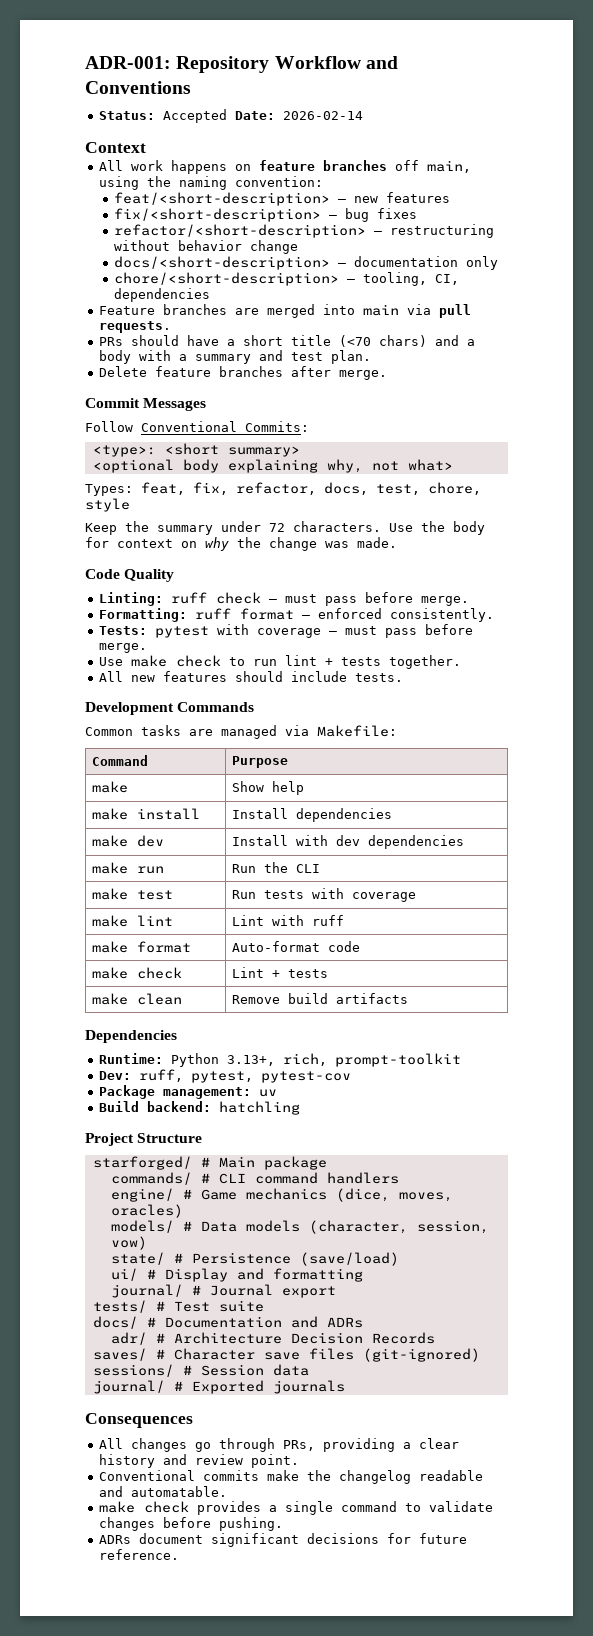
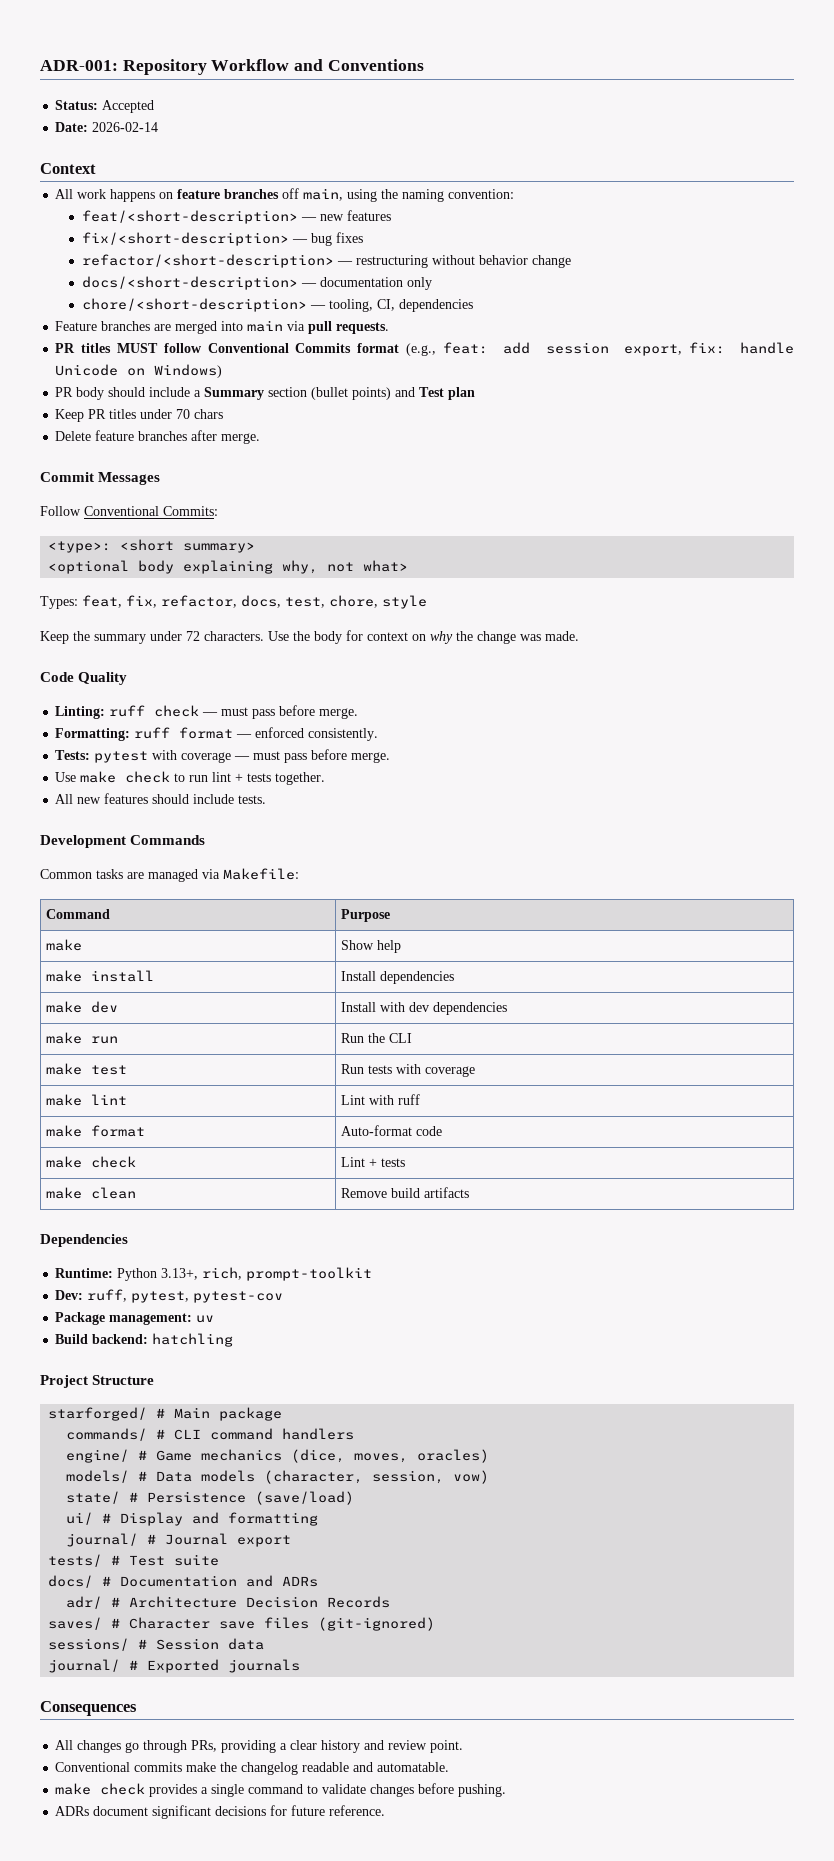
- Status: Accepted Date: 2026-02-14
+ Status: Accepted
+ Date: 2026-02-14
- PRs should have a short title (<70 chars) and a body with a summary and test plan.
+ PR titles MUST follow Conventional Commits format (e.g., feat: add session export, fix: handle Unicode on Windows)
+ PR body should include a Summary section (bullet points) and Test plan
+ Keep PR titles under 70 chars

